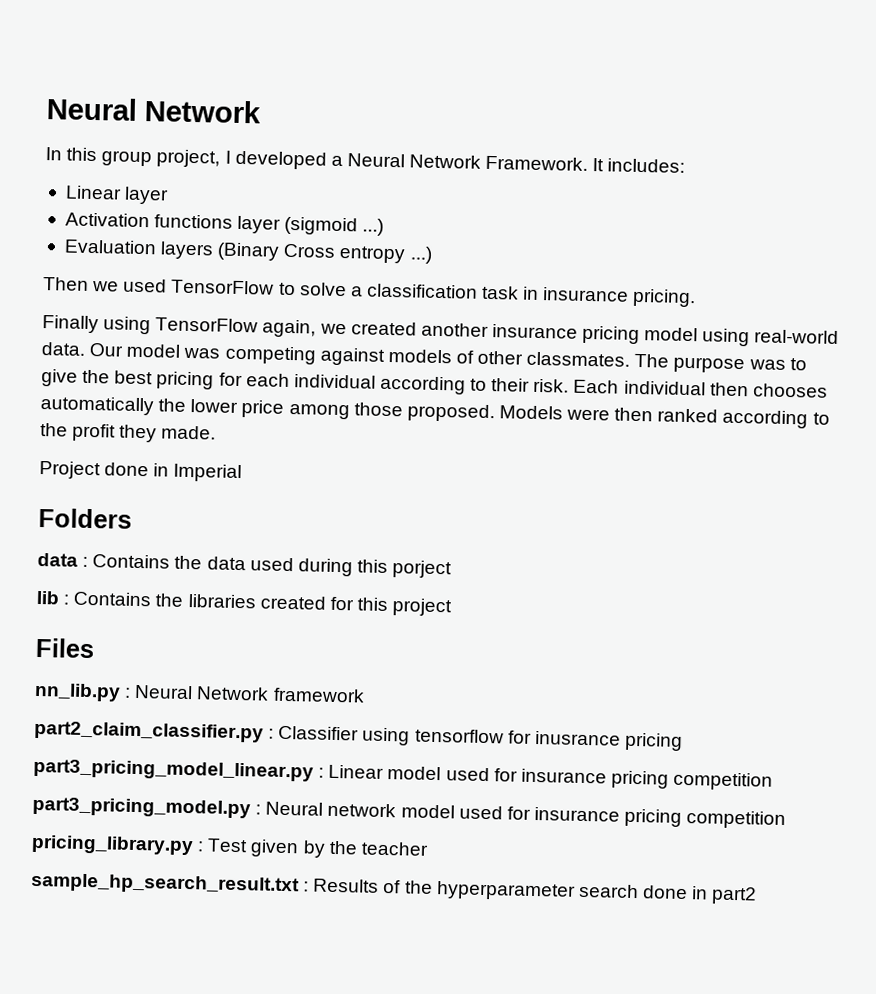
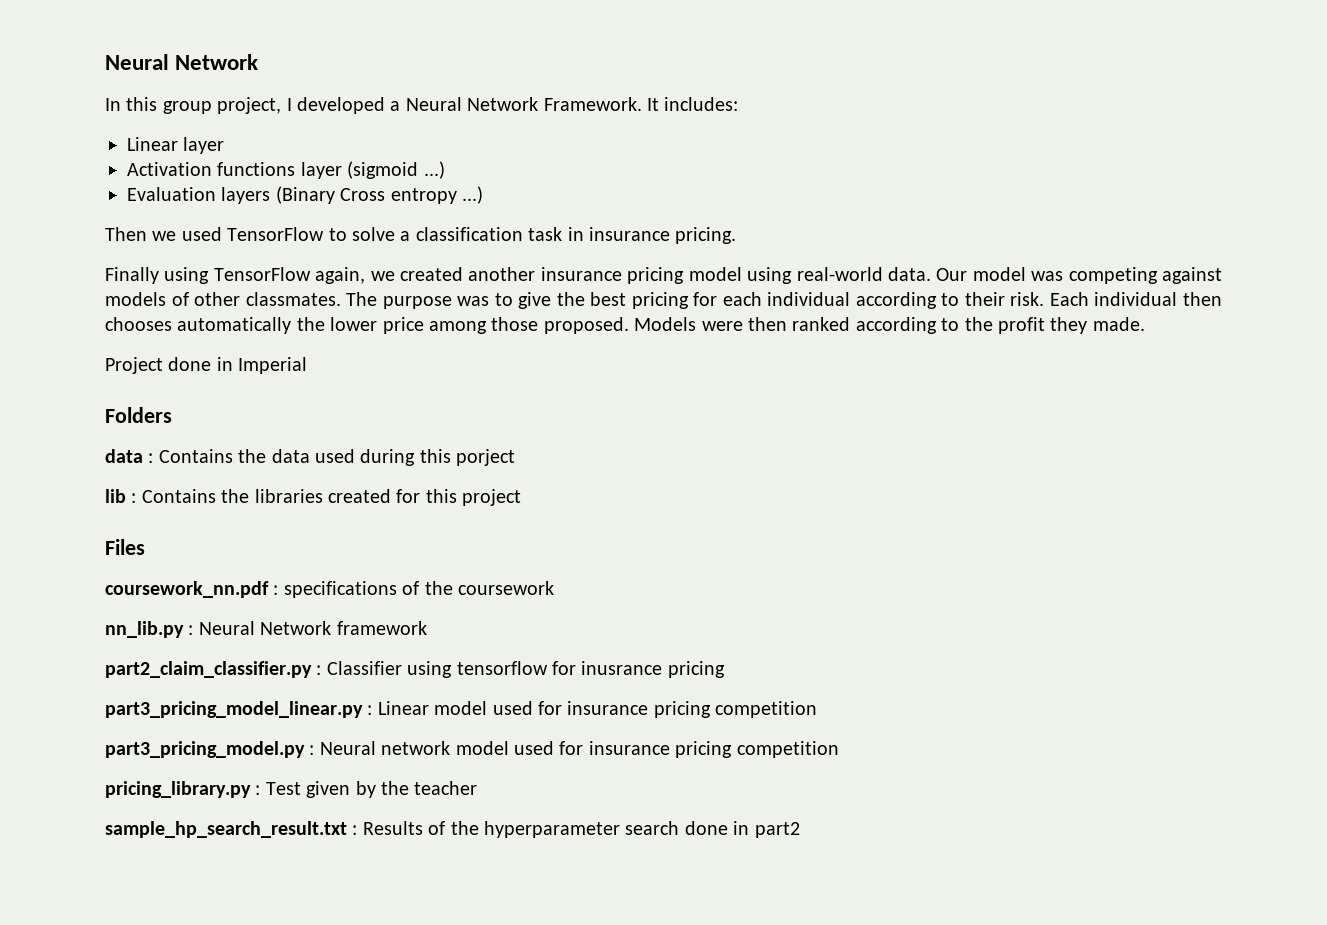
+ coursework_nn.pdf : specifications of the coursework

